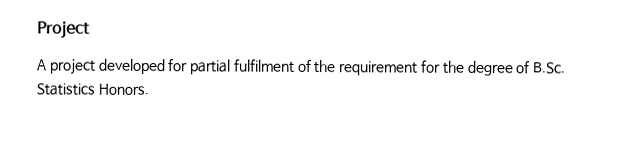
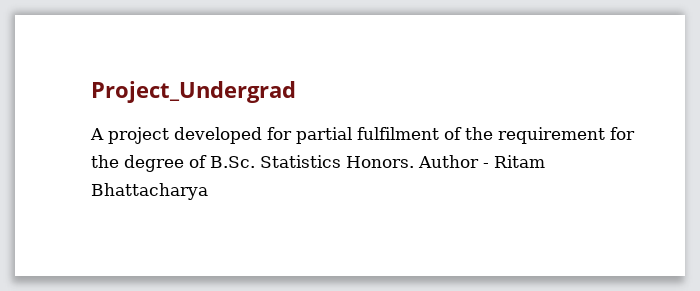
- Project
+ Project_Undergrad
+ Author - Ritam Bhattacharya

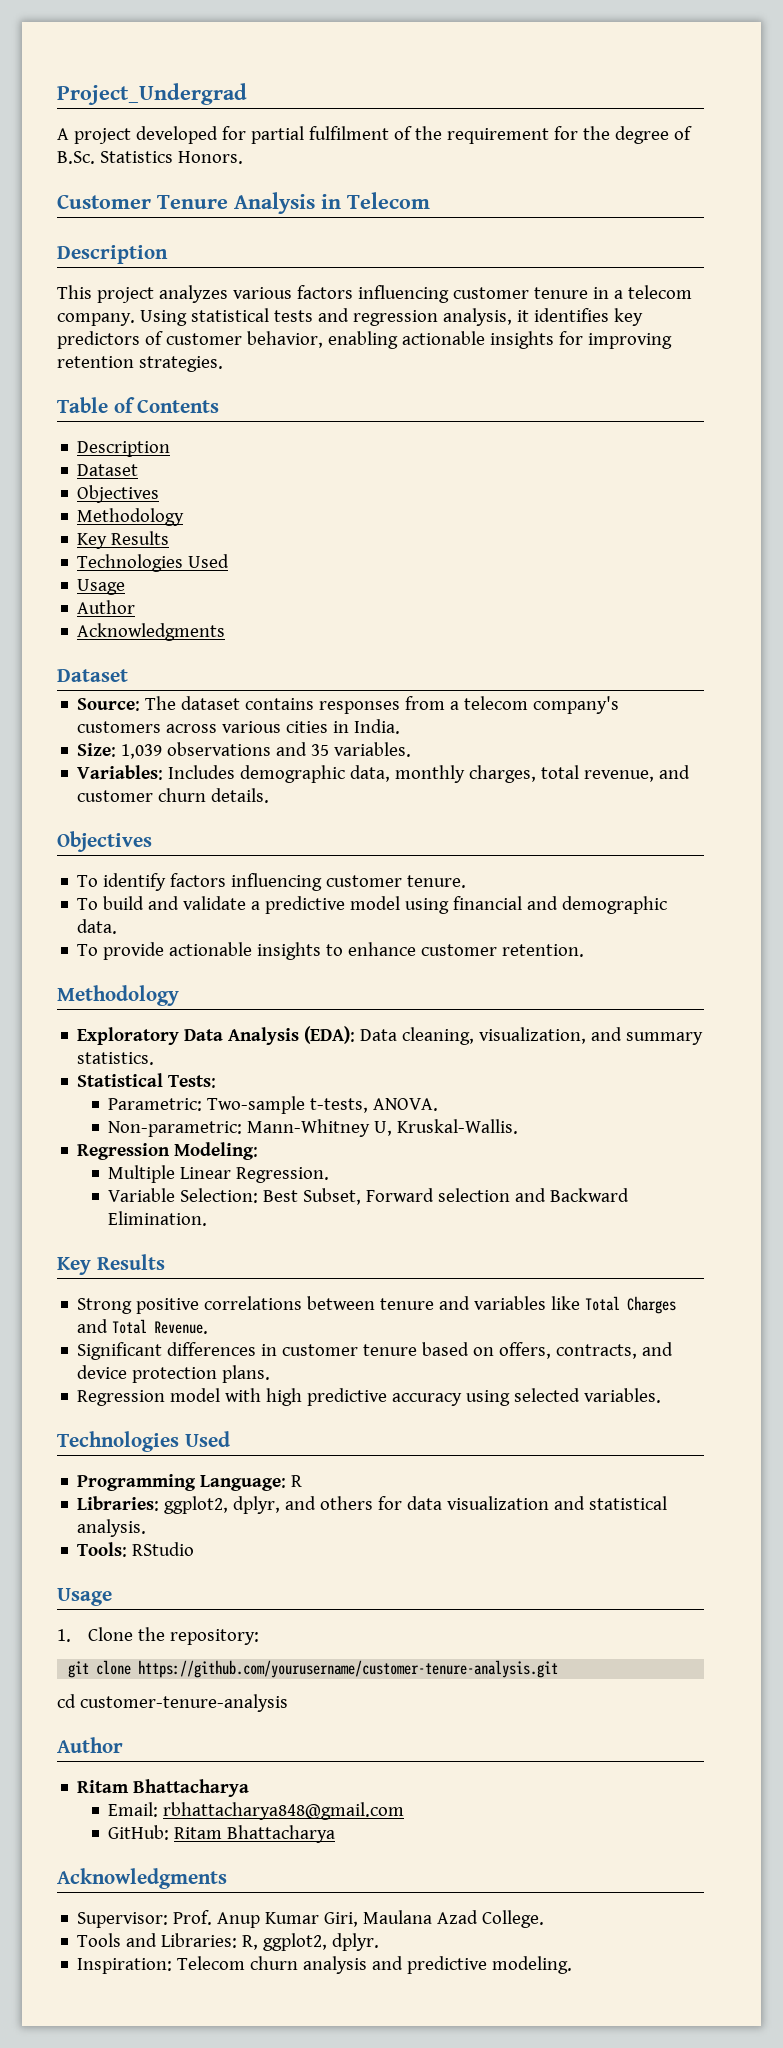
- A project developed for partial fulfilment of the requirement for the degree of B.Sc. Statistics Honors. Author - Ritam Bhattacharya
+ A project developed for partial fulfilment of the requirement for the degree of B.Sc. Statistics Honors.
+ Customer Tenure Analysis in Telecom
+ Description
+ This project analyzes various factors influencing customer tenure in a telecom company. Using statistical tests and regression analysis, it identifies key predictors of customer behavior, enabling actionable insights for improving retention strategies.
+ Table of Contents
+ Description
+ Dataset
+ Objectives
+ Methodology
+ Key Results
+ Technologies Used
+ Usage
+ Author
+ Acknowledgments
+ Dataset
+ Source: The dataset contains responses from a telecom company's customers across various cities in India.
+ Size: 1,039 observations and 35 variables.
+ Variables: Includes demographic data, monthly charges, total revenue, and customer churn details.
+ Objectives
+ To identify factors influencing customer tenure.
+ To build and validate a predictive model using financial and demographic data.
+ To provide actionable insights to enhance customer retention.
+ Methodology
+ Exploratory Data Analysis (EDA): Data cleaning, visualization, and summary statistics.
+ Statistical Tests:
+ Parametric: Two-sample t-tests, ANOVA.
+ Non-parametric: Mann-Whitney U, Kruskal-Wallis.
+ Regression Modeling:
+ Multiple Linear Regression.
+ Variable Selection: Best Subset, Forward selection and Backward Elimination.
+ Key Results
+ Strong positive correlations between tenure and variables like Total Charges and Total Revenue.
+ Significant differences in customer tenure based on offers, contracts, and device protection plans.
+ Regression model with high predictive accuracy using selected variables.
+ Technologies Used
+ Programming Language: R
+ Libraries: ggplot2, dplyr, and others for data visualization and statistical analysis.
+ Tools: RStudio
+ Usage
+ 1. Clone the repository:
+ git clone https://github.com/yourusername/customer-tenure-analysis.git
+ cd customer-tenure-analysis
+ Author
+ Ritam Bhattacharya
+ Email: rbhattacharya848@gmail.com
+ GitHub: Ritam Bhattacharya
+ Acknowledgments
+ Supervisor: Prof. Anup Kumar Giri, Maulana Azad College.
+ Tools and Libraries: R, ggplot2, dplyr.
+ Inspiration: Telecom churn analysis and predictive modeling.

